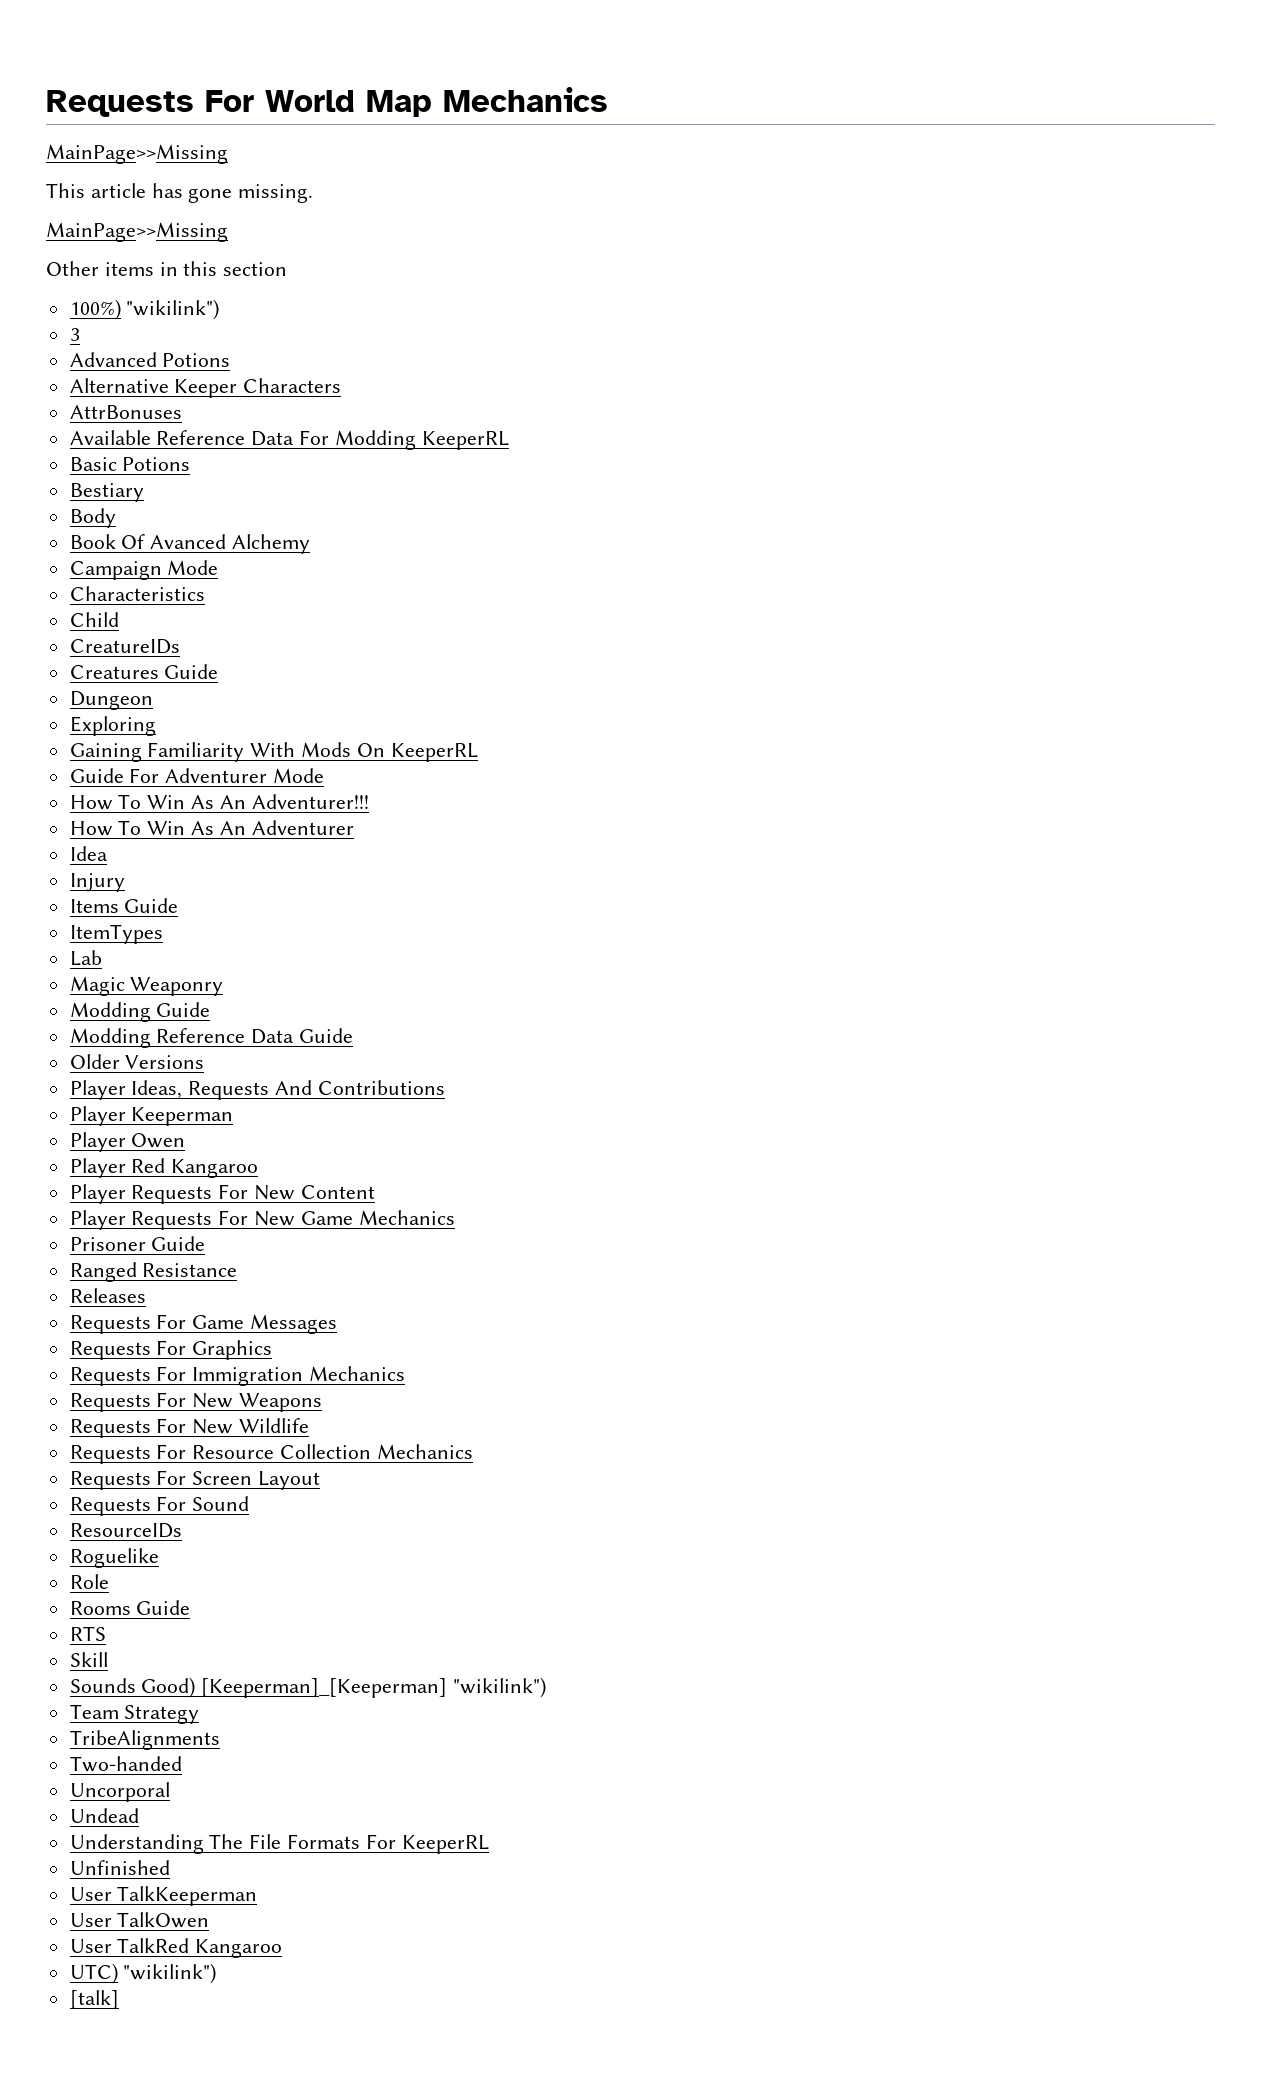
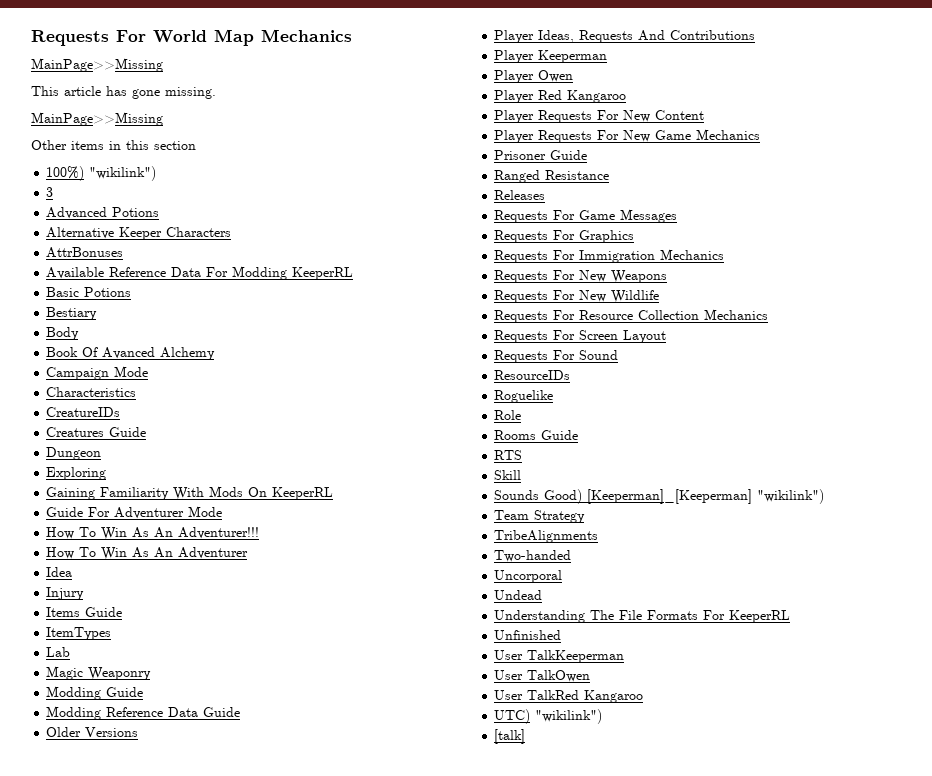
- Child

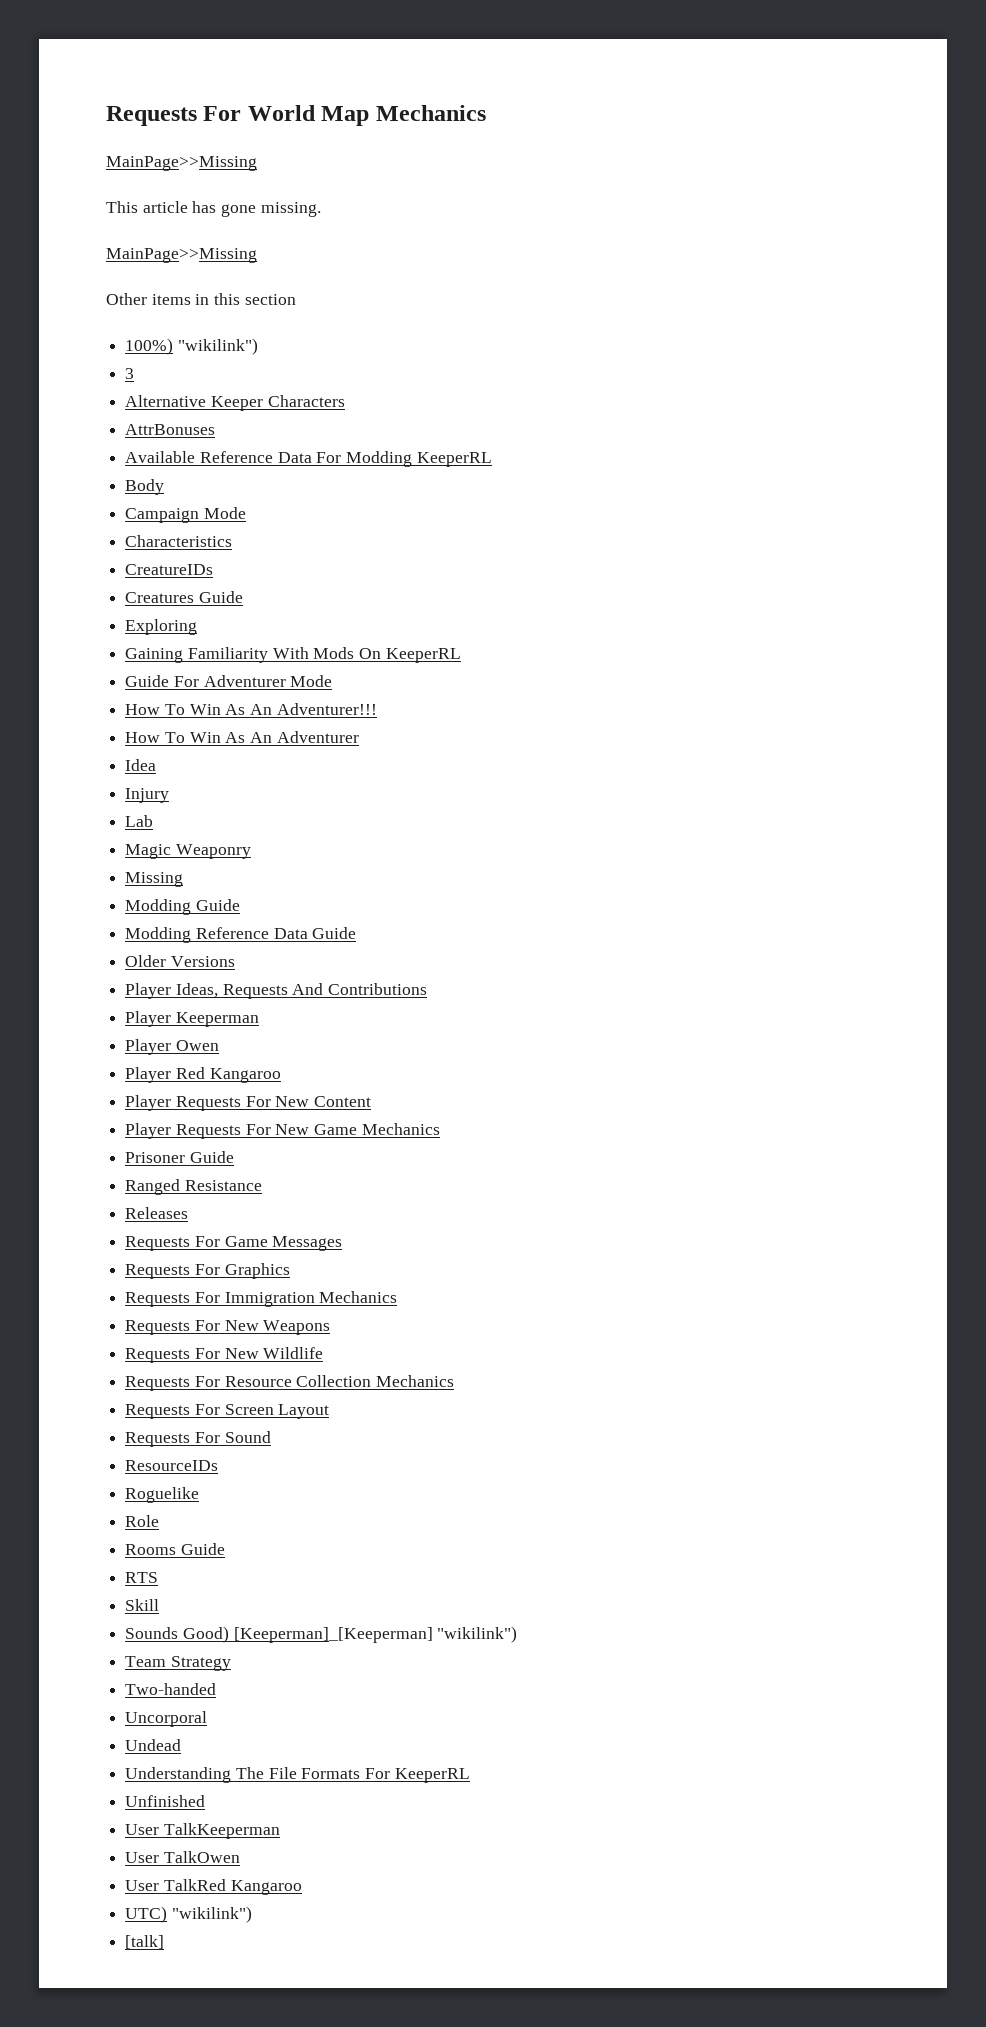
- Advanced Potions
- Basic Potions
- Bestiary
  Body
- Book Of Avanced Alchemy
- Dungeon
- Items Guide
- ItemTypes
+ Missing
- TribeAlignments

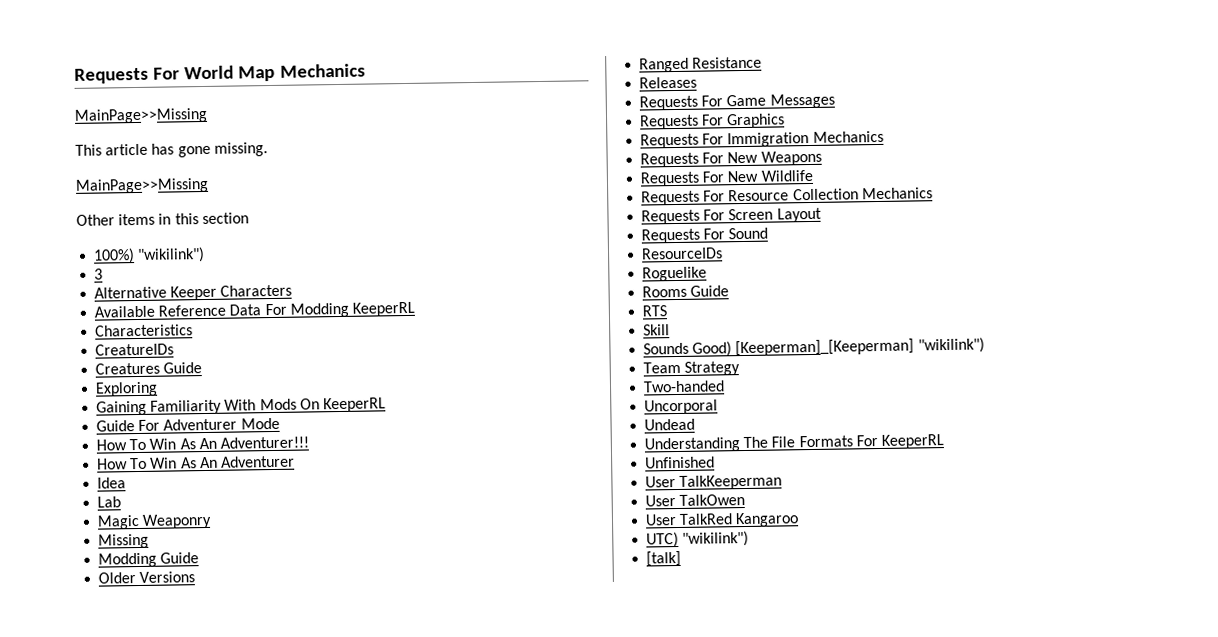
- AttrBonuses
- Body
- Campaign Mode
- Injury
- Modding Reference Data Guide
  Older Versions
- Player Ideas, Requests And Contributions
- Player Keeperman
- Player Owen
- Player Red Kangaroo
- Player Requests For New Content
- Player Requests For New Game Mechanics
- Prisoner Guide
- Role

